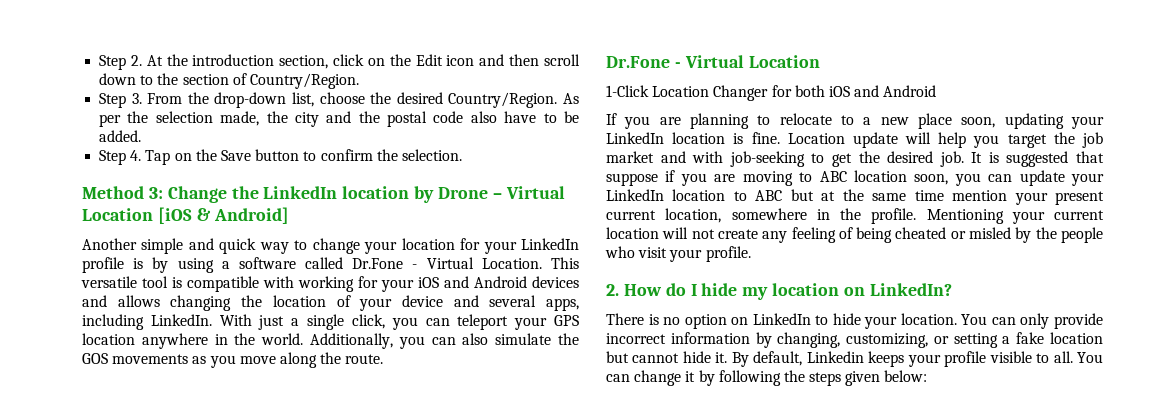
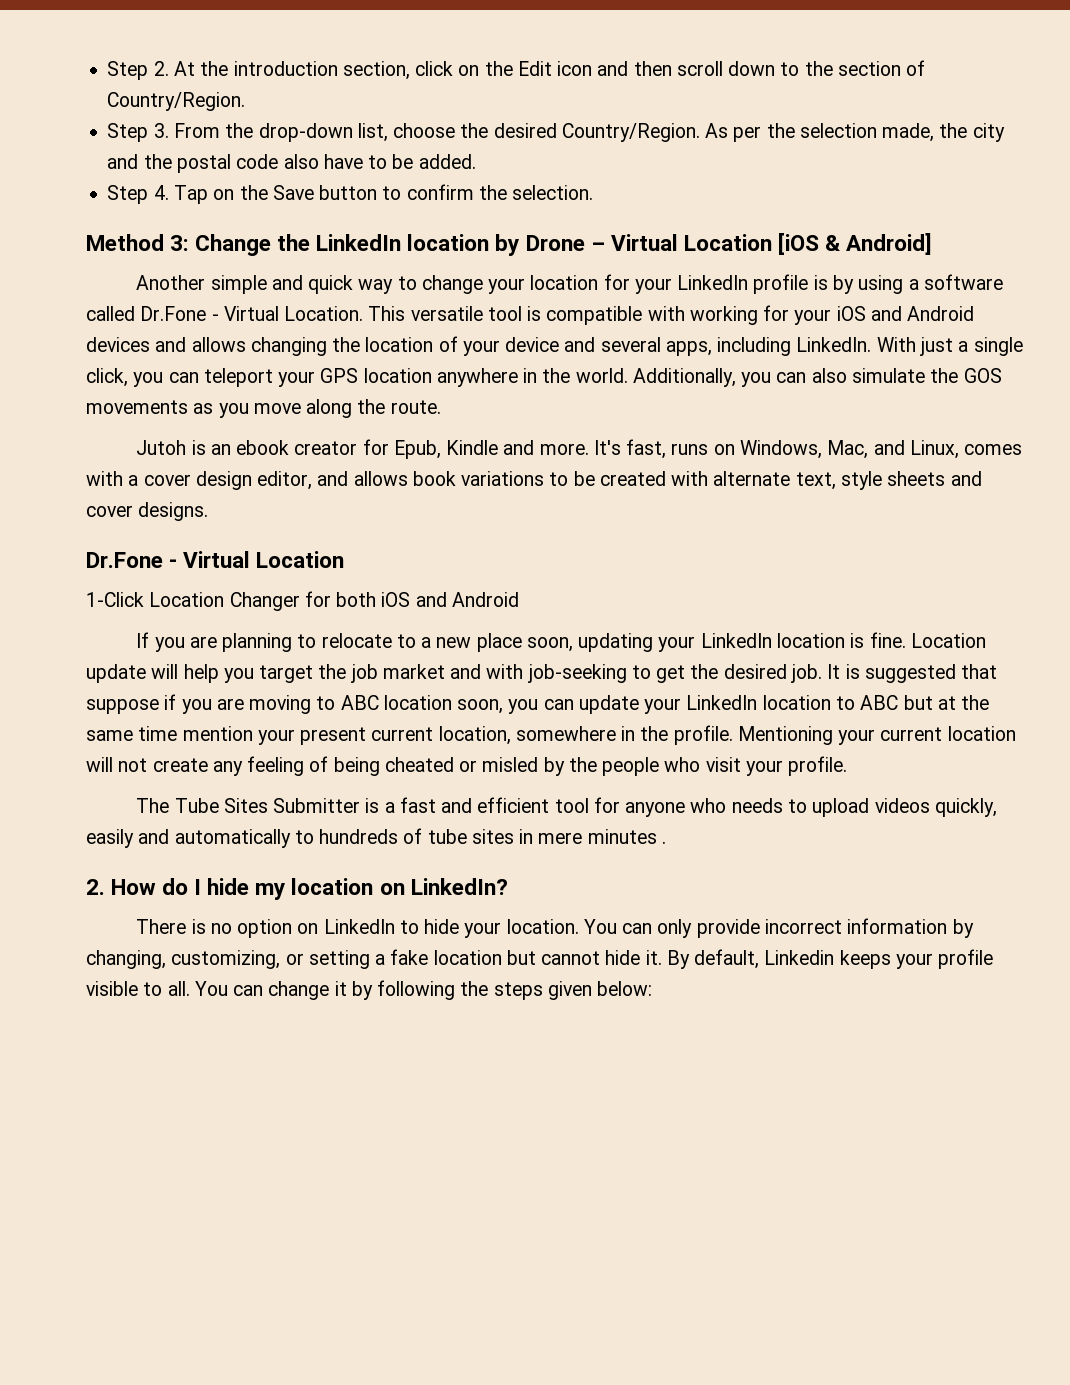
+ Jutoh is an ebook creator for Epub, Kindle and more. It's fast, runs on Windows, Mac, and Linux, comes with a cover design editor, and allows book variations to be created with alternate text, style sheets and cover designs.
+ The Tube Sites Submitter is a fast and efficient tool for anyone who needs to upload videos quickly, easily and automatically to hundreds of tube sites in mere minutes .

